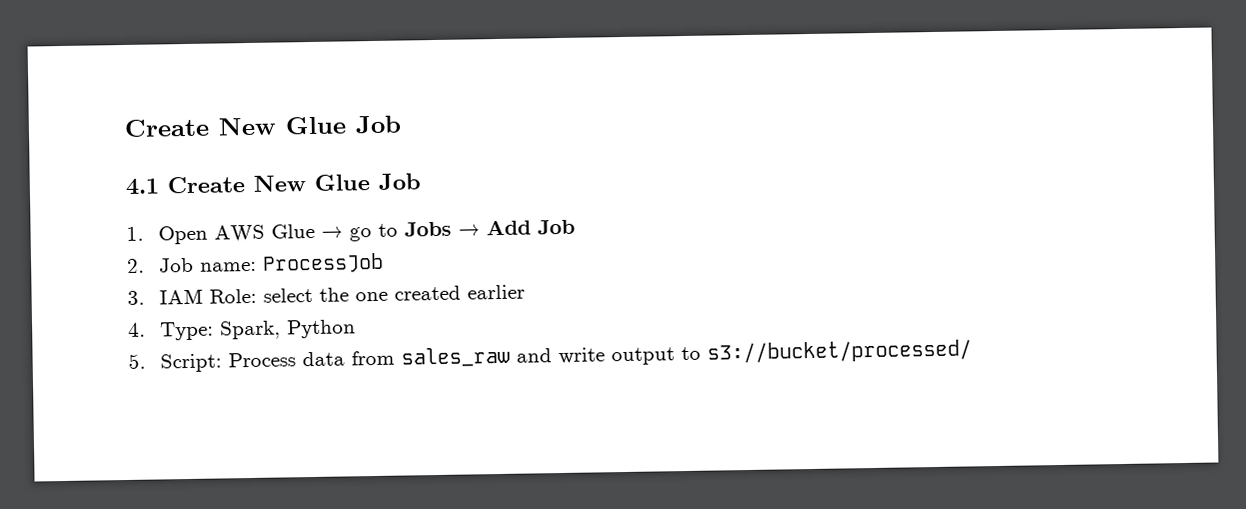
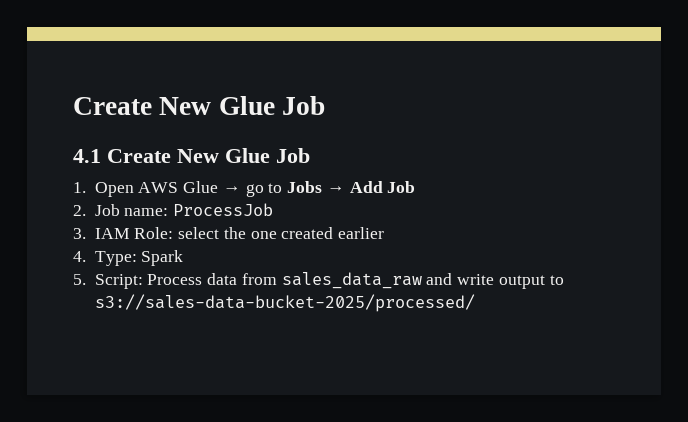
- 4. Type: Spark, Python
+ 4. Type: Spark
- 5. Script: Process data from sales_raw and write output to s3://bucket/processed/
+ 5. Script: Process data from sales_data_raw and write output to s3://sales-data-bucket-2025/processed/

